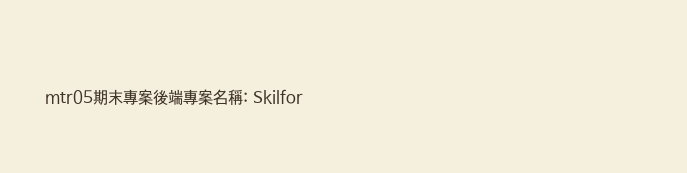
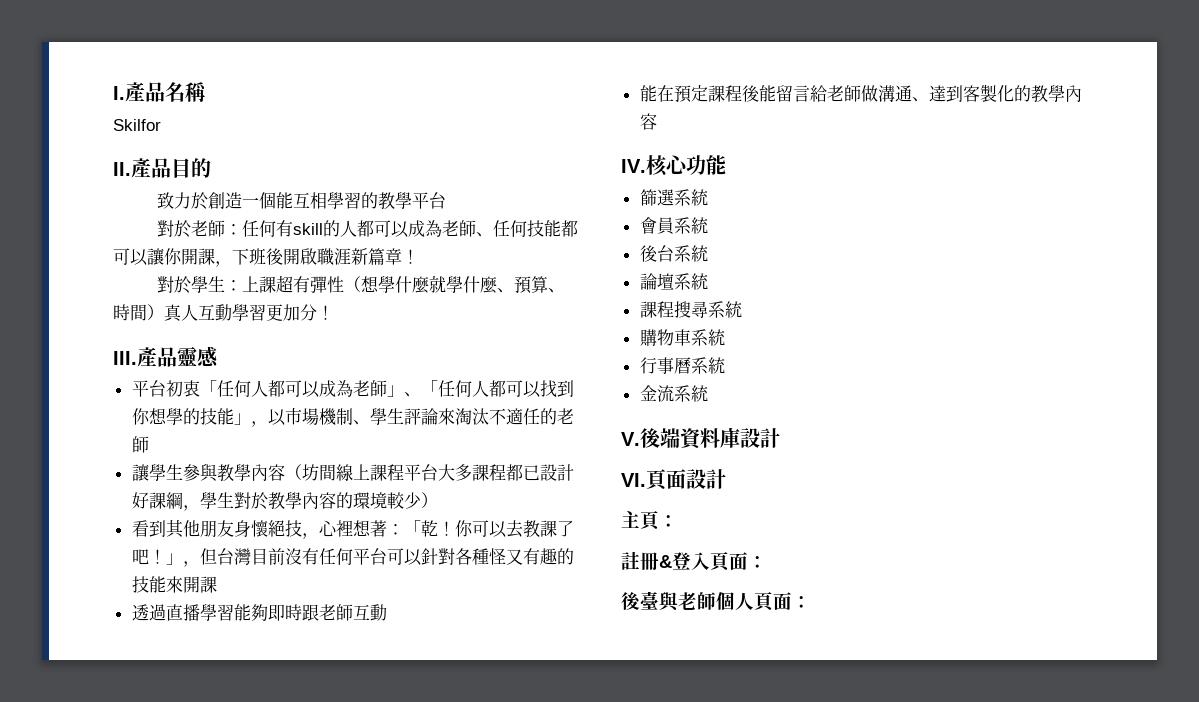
- mtr05期末專案後端專案名稱: Skilfor
+ I.產品名稱
+ Skilfor
+ II.產品目的
+ 致力於創造一個能互相學習的教學平台
+ 對於老師：任何有skill的人都可以成為老師、任何技能都可以讓你開課，下班後開啟職涯新篇章！
+ 對於學生：上課超有彈性（想學什麼就學什麼、預算、時間）真人互動學習更加分！
+ III.產品靈感
+ 平台初衷「任何人都可以成為老師」、「任何人都可以找到你想學的技能」，以市場機制、學生評論來淘汰不適任的老師
+ 讓學生參與教學內容（坊間線上課程平台大多課程都已設計好課綱，學生對於教學內容的環境較少）
+ 看到其他朋友身懷絕技，心裡想著：「乾！你可以去教課了吧！」，但台灣目前沒有任何平台可以針對各種怪又有趣的技能來開課
+ 透過直播學習能夠即時跟老師互動
+ 能在預定課程後能留言給老師做溝通、達到客製化的教學內容
+ IV.核心功能
+ 篩選系統
+ 會員系統
+ 後台系統
+ 論壇系統
+ 課程搜尋系統
+ 購物車系統
+ 行事曆系統
+ 金流系統
+ V.後端資料庫設計
+ VI.頁面設計
+ 主頁：
+ 註冊&登入頁面：
+ 後臺與老師個人頁面：

